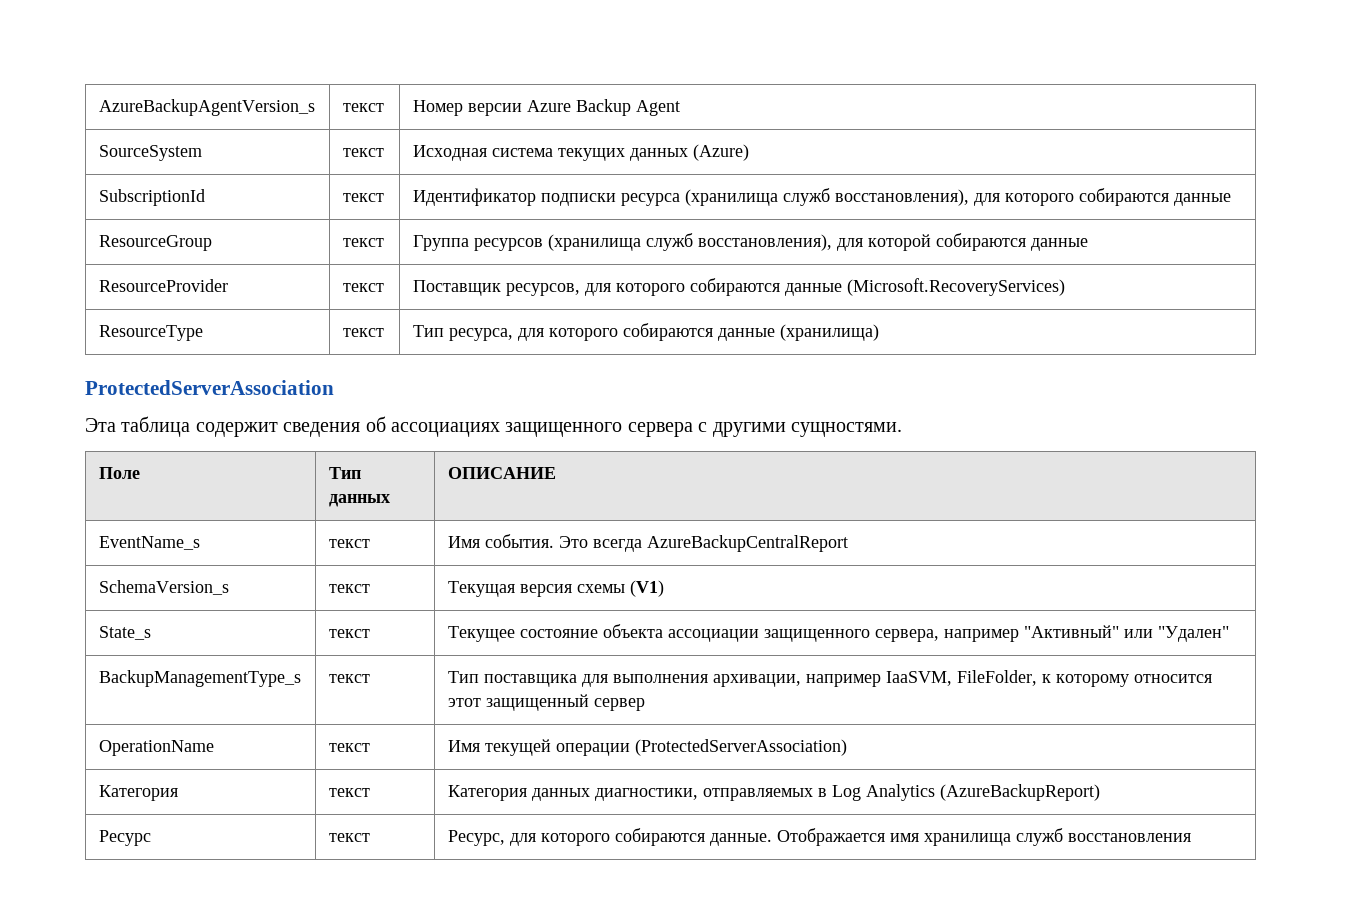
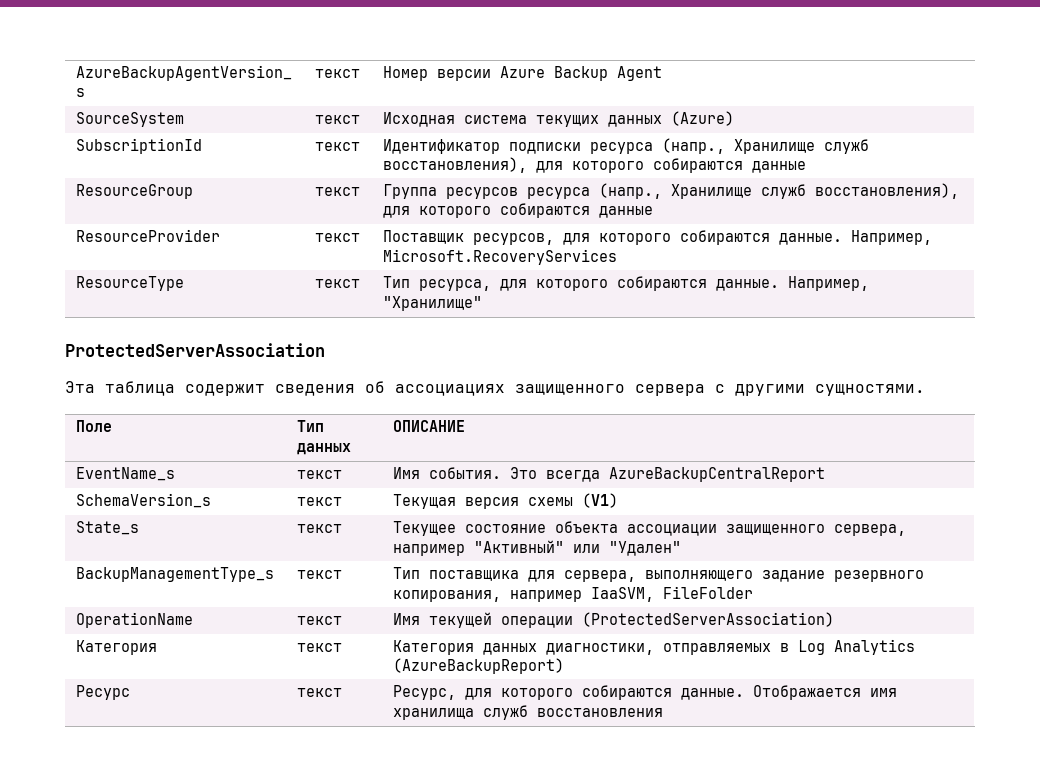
- SubscriptionId | текст | Идентификатор подписки ресурса (хранилища служб восстановления), для которого собираются данные
+ SubscriptionId | текст | Идентификатор подписки ресурса (напр., Хранилище служб восстановления), для которого собираются данные
- ResourceGroup | текст | Группа ресурсов (хранилища служб восстановления), для которой собираются данные
+ ResourceGroup | текст | Группа ресурсов ресурса (напр., Хранилище служб восстановления), для которого собираются данные
- ResourceProvider | текст | Поставщик ресурсов, для которого собираются данные (Microsoft.RecoveryServices)
+ ResourceProvider | текст | Поставщик ресурсов, для которого собираются данные. Например, Microsoft.RecoveryServices
- ResourceType | текст | Тип ресурса, для которого собираются данные (хранилища)
+ ResourceType | текст | Тип ресурса, для которого собираются данные. Например, "Хранилище"
- BackupManagementType_s | текст | Тип поставщика для выполнения архивации, например IaaSVM, FileFolder, к которому относится этот защищенный сервер
+ BackupManagementType_s | текст | Тип поставщика для сервера, выполняющего задание резервного копирования, например IaaSVM, FileFolder

